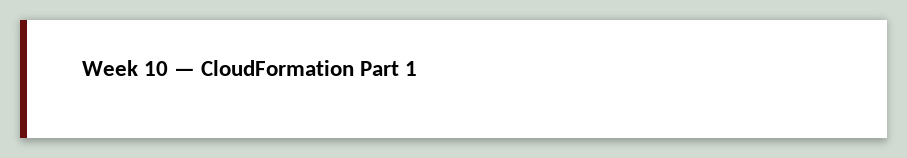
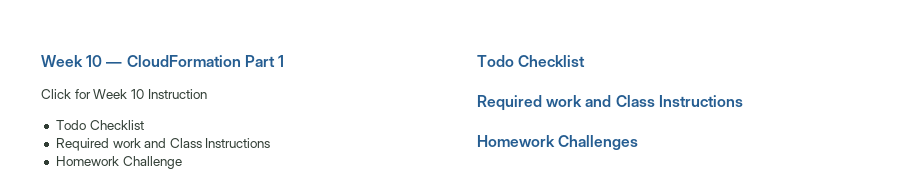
+ Click for Week 10 Instruction
+ Todo Checklist
+ Required work and Class Instructions
+ Homework Challenge
+ Todo Checklist
+ Required work and Class Instructions
+ Homework Challenges

